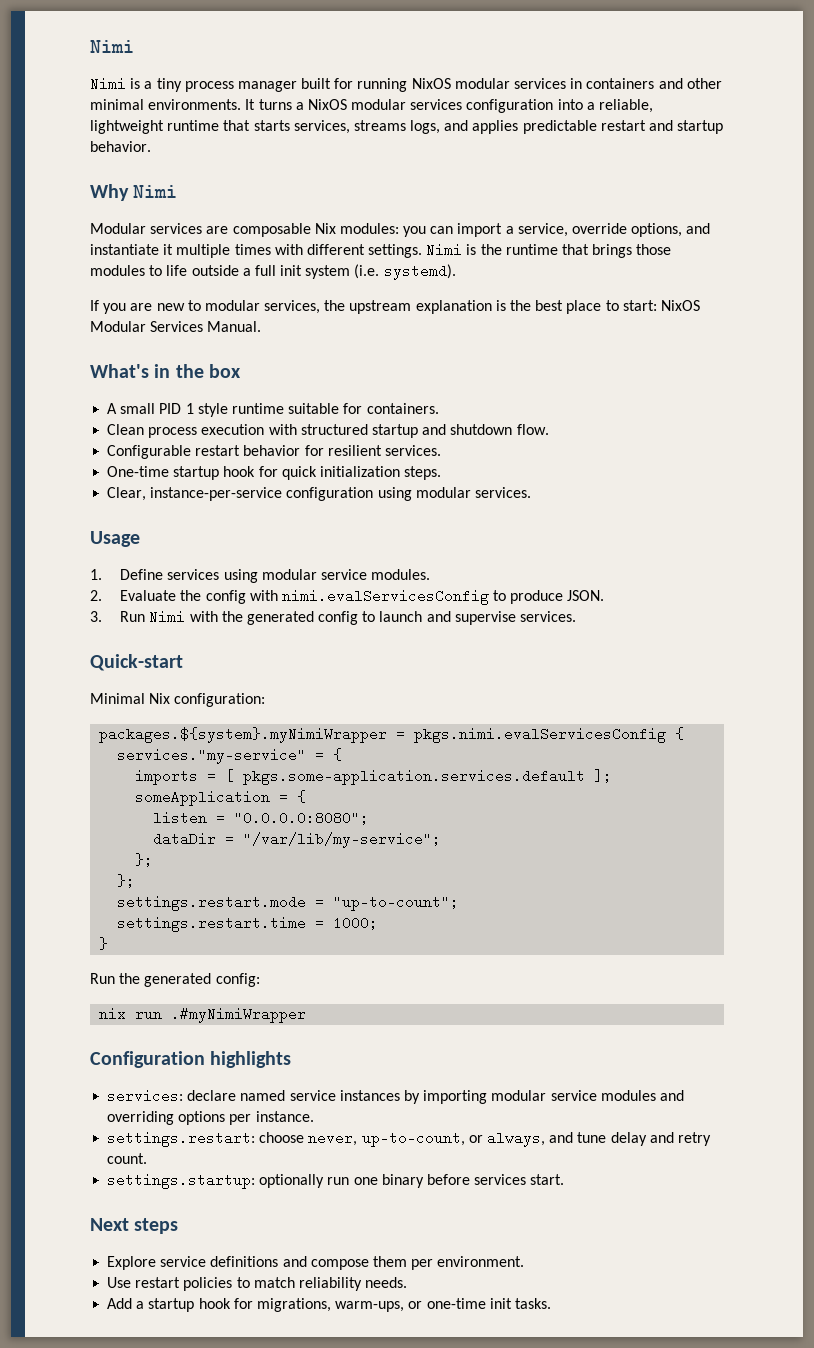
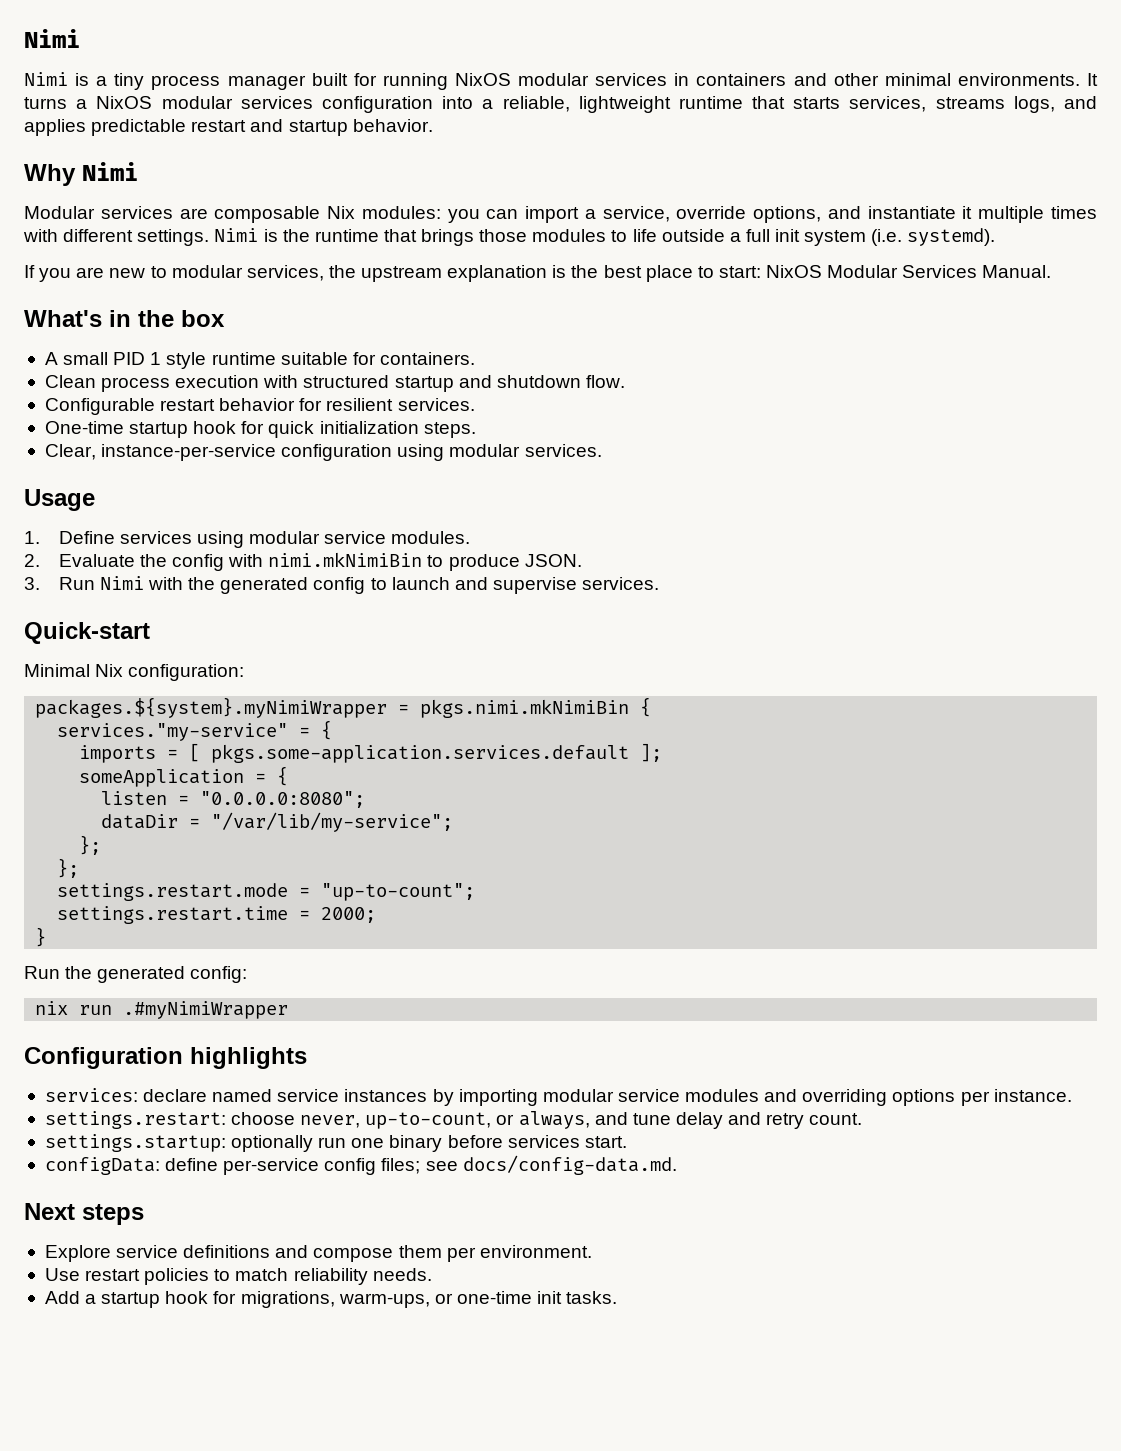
- 2. Evaluate the config with nimi.evalServicesConfig to produce JSON.
+ 2. Evaluate the config with nimi.mkNimiBin to produce JSON.
- packages.${system}.myNimiWrapper = pkgs.nimi.evalServicesConfig {
+ packages.${system}.myNimiWrapper = pkgs.nimi.mkNimiBin {
- settings.restart.time = 1000;
+ settings.restart.time = 2000;
+ configData: define per-service config files; see docs/config-data.md.

